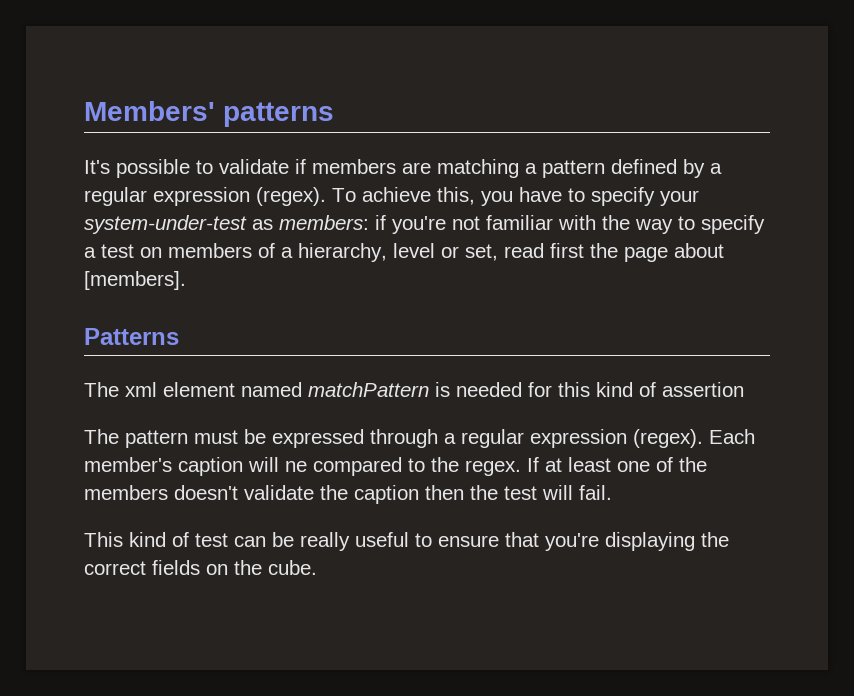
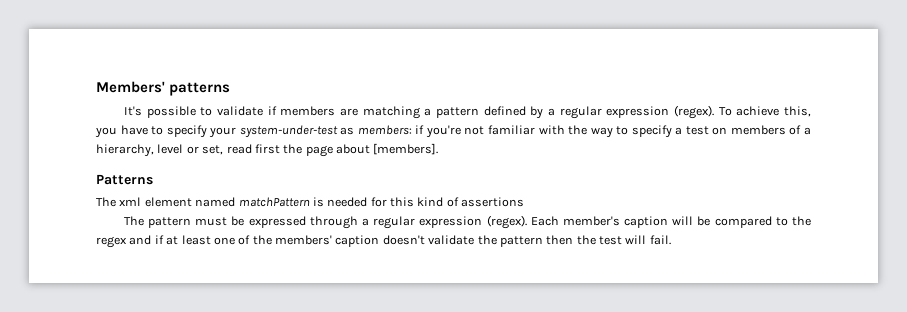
- The xml element named matchPattern is needed for this kind of assertion
+ The xml element named matchPattern is needed for this kind of assertions
- Each member's caption will ne compared to the regex. If at least one of the members doesn't validate the caption then the test will fail.
+ Each member's caption will be compared to the regex and if at least one of the members' caption doesn't validate the pattern then the test will fail.
- This kind of test can be really useful to ensure that you're displaying the correct fields on the cube.

